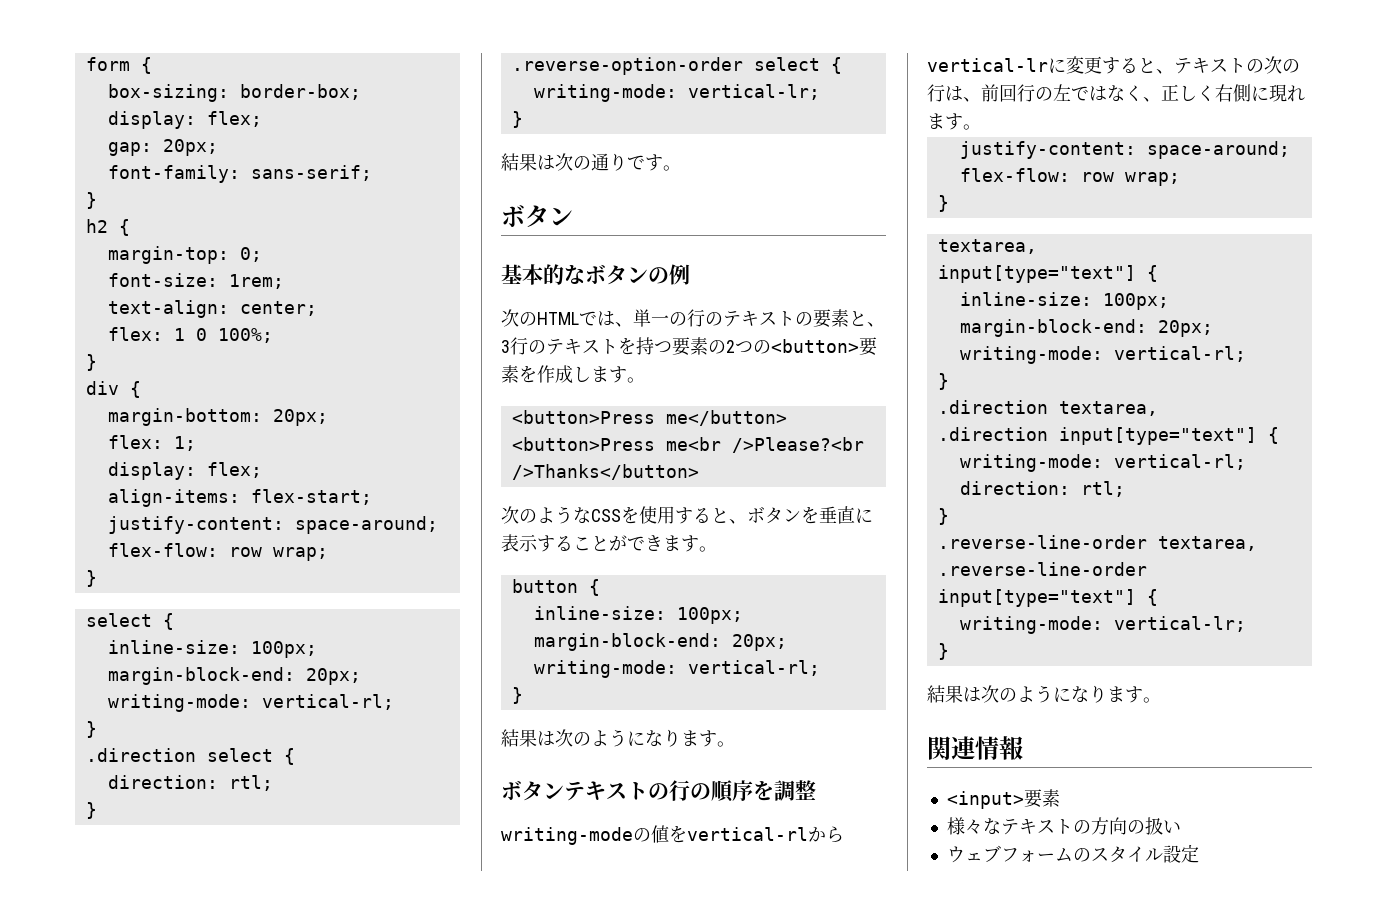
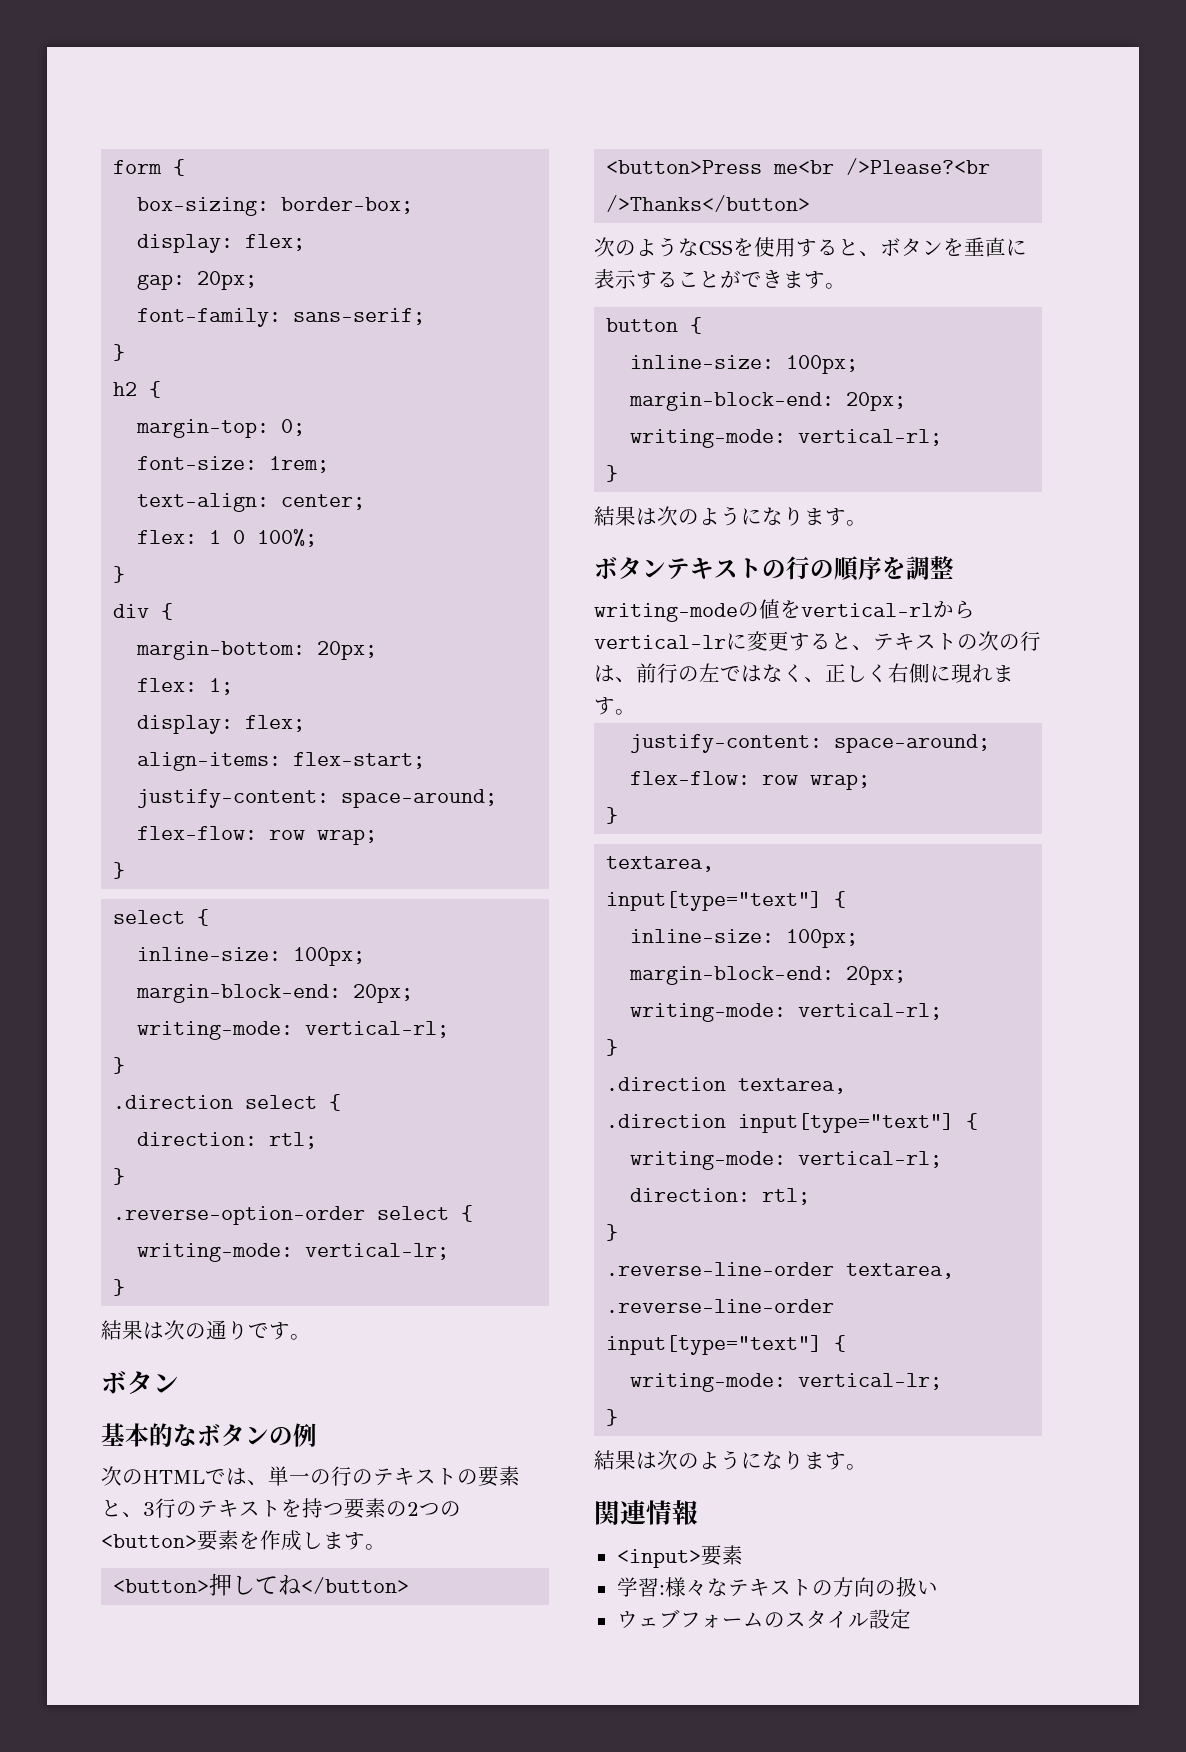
- <button>Press me</button> <button>Press me<br />Please?<br />Thanks</button>
+ <button>押してね</button> <button>Press me<br />Please?<br />Thanks</button>
- writing-modeの値をvertical-rlからvertical-lrに変更すると、テキストの次の行は、前回行の左ではなく、正しく右側に現れます。
+ writing-modeの値をvertical-rlからvertical-lrに変更すると、テキストの次の行は、前行の左ではなく、正しく右側に現れます。
- 様々なテキストの方向の扱い
+ 学習:様々なテキストの方向の扱い

